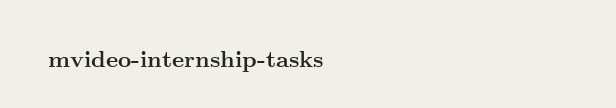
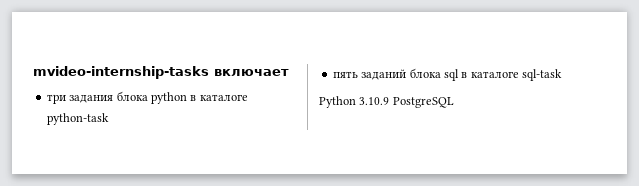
- mvideo-internship-tasks
+ mvideo-internship-tasks включает
+ три задания блока python в каталоге python-task
+ пять заданий блока sql в каталоге sql-task
+ Python 3.10.9 PostgreSQL

